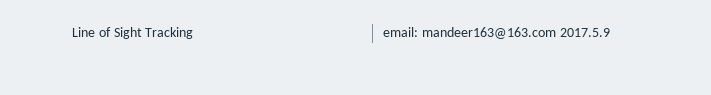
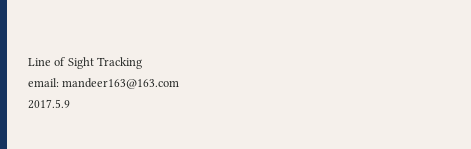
- email: mandeer163@163.com 2017.5.9
+ email: mandeer163@163.com
+ 2017.5.9

